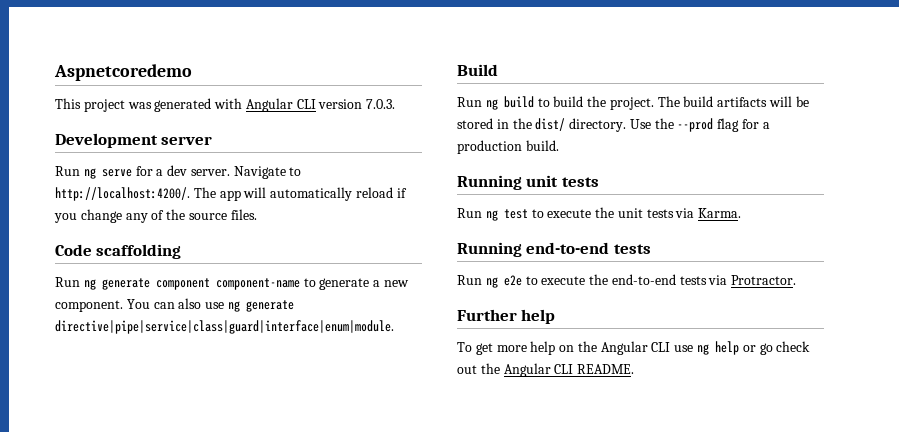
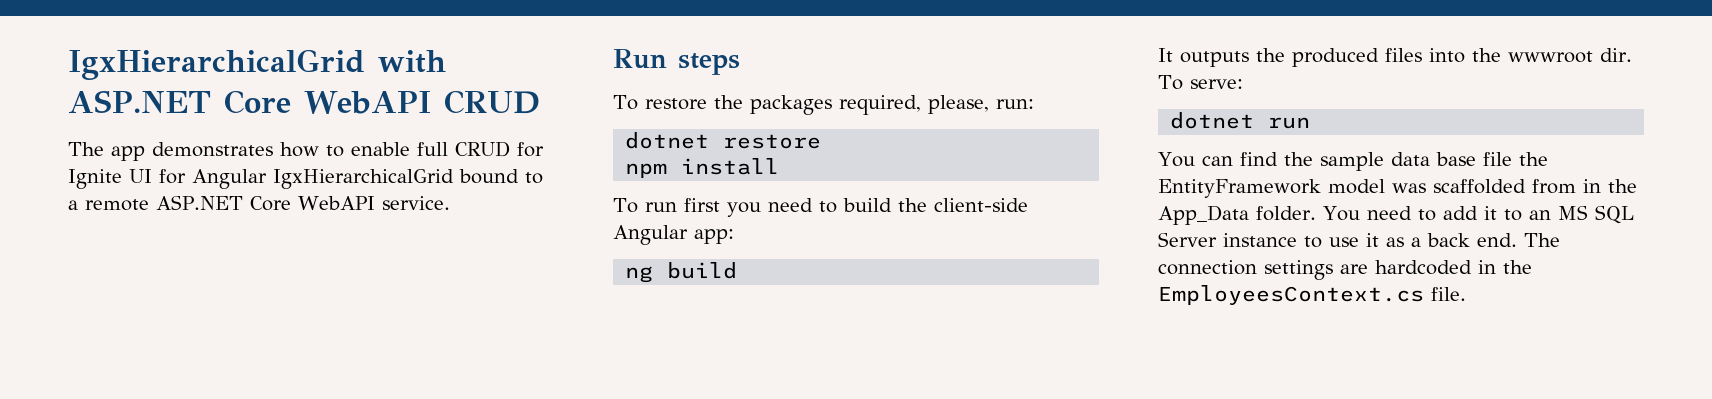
- Aspnetcoredemo
- This project was generated with Angular CLI version 7.0.3.
- Development server
- Run ng serve for a dev server. Navigate to http://localhost:4200/. The app will automatically reload if you change any of the source files.
- Code scaffolding
- Run ng generate component component-name to generate a new component. You can also use ng generate directive|pipe|service|class|guard|interface|enum|module.
- Build
- Run ng build to build the project. The build artifacts will be stored in the dist/ directory. Use the --prod flag for a production build.
- Running unit tests
- Run ng test to execute the unit tests via Karma.
- Running end-to-end tests
- Run ng e2e to execute the end-to-end tests via Protractor.
- Further help
- To get more help on the Angular CLI use ng help or go check out the Angular CLI README.
+ IgxHierarchicalGrid with ASP.NET Core WebAPI CRUD
+ The app demonstrates how to enable full CRUD for Ignite UI for Angular IgxHierarchicalGrid bound to a remote ASP.NET Core WebAPI service.
+ Run steps
+ To restore the packages required, please, run:
+ dotnet restore
+ npm install
+ To run first you need to build the client-side Angular app:
+ ng build
+ It outputs the produced files into the wwwroot dir. To serve:
+ dotnet run
+ You can find the sample data base file the EntityFramework model was scaffolded from in the App_Data folder. You need to add it to an MS SQL Server instance to use it as a back end. The connection settings are hardcoded in the EmployeesContext.cs file.

